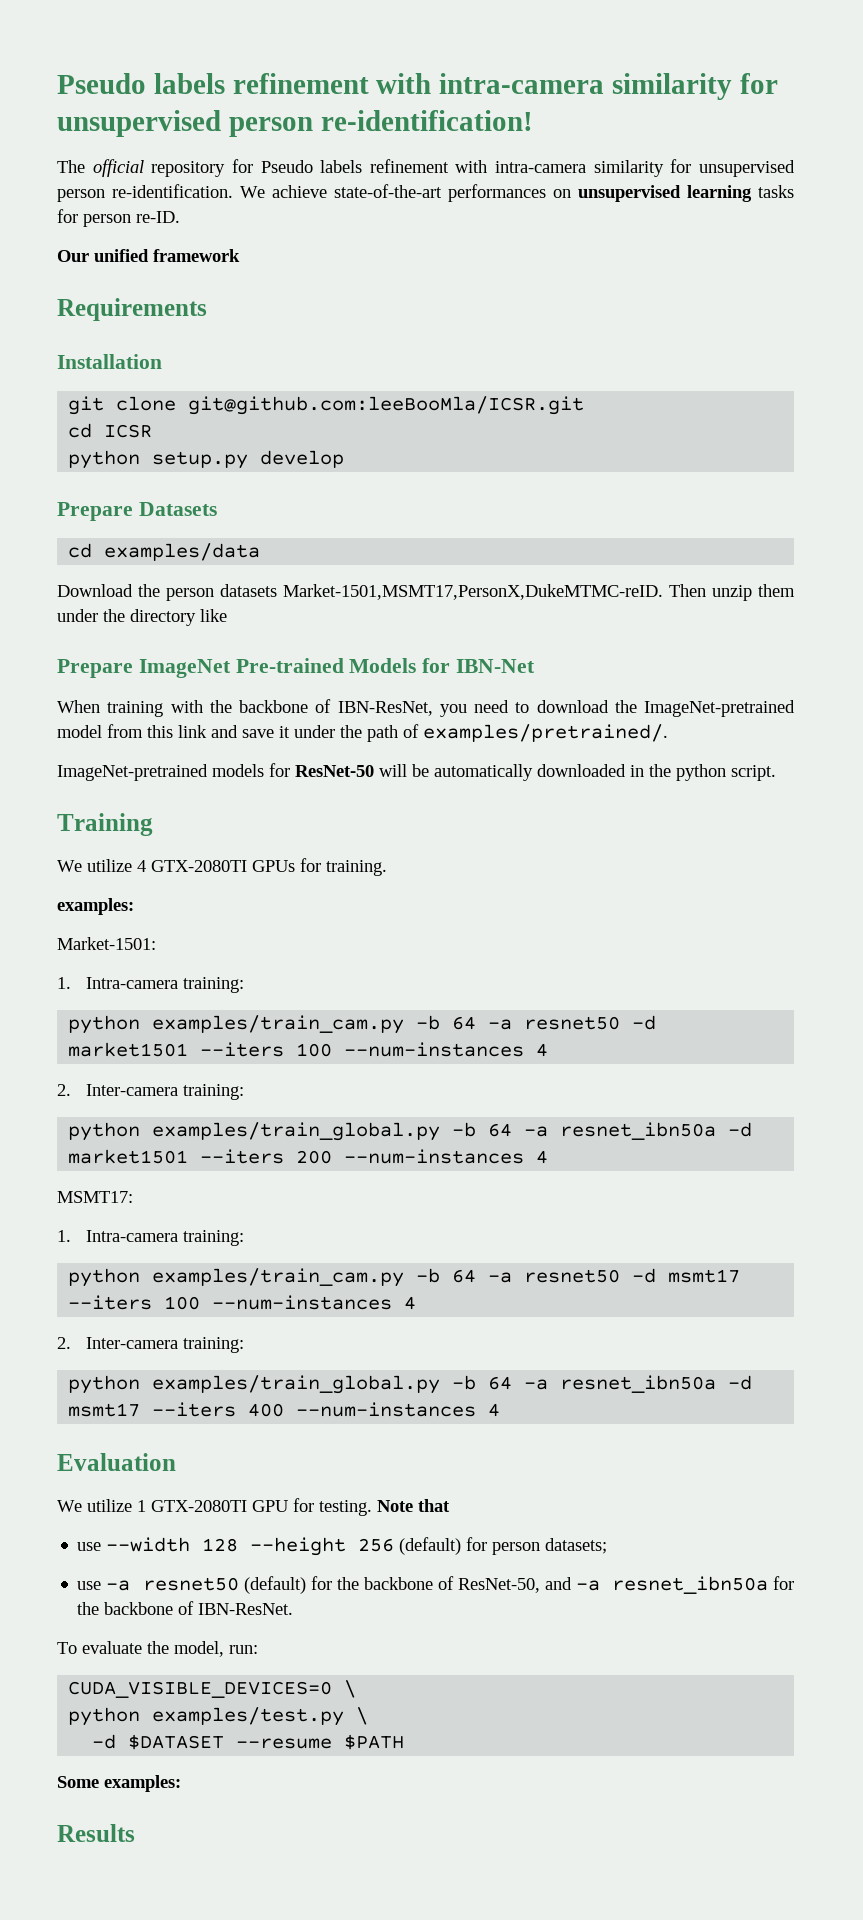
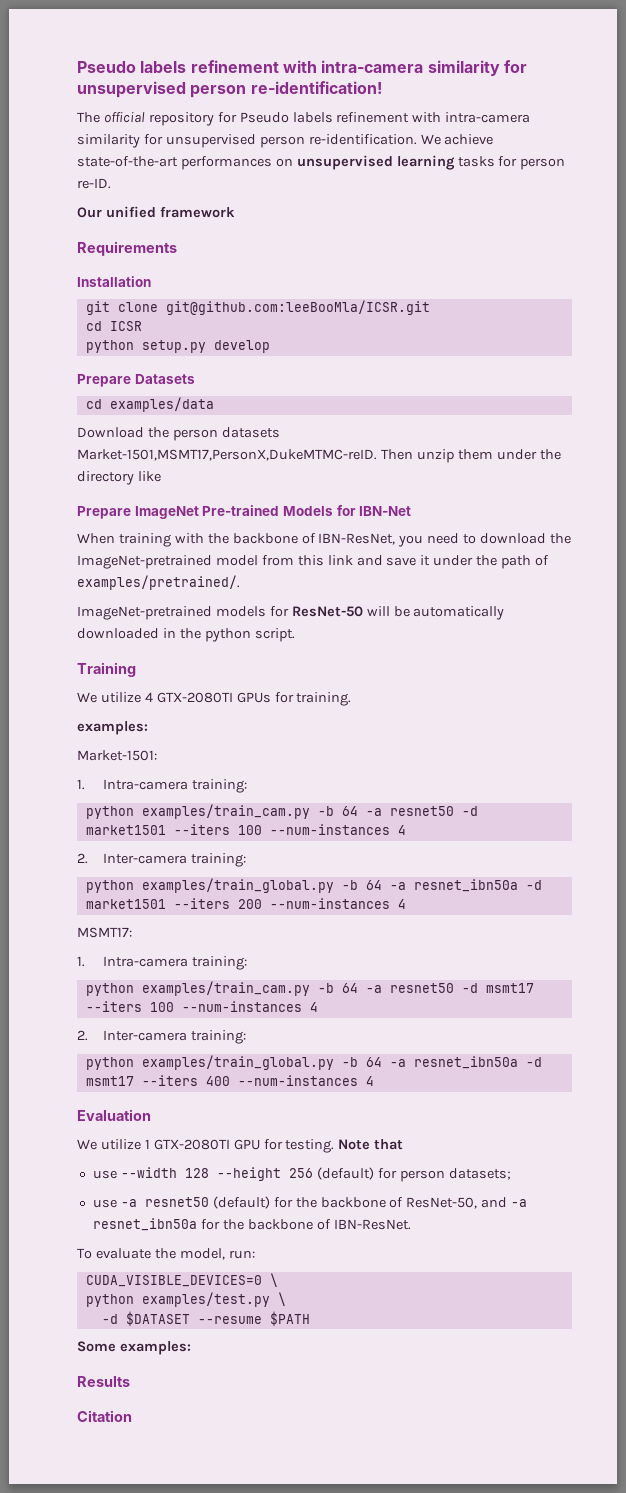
+ Citation

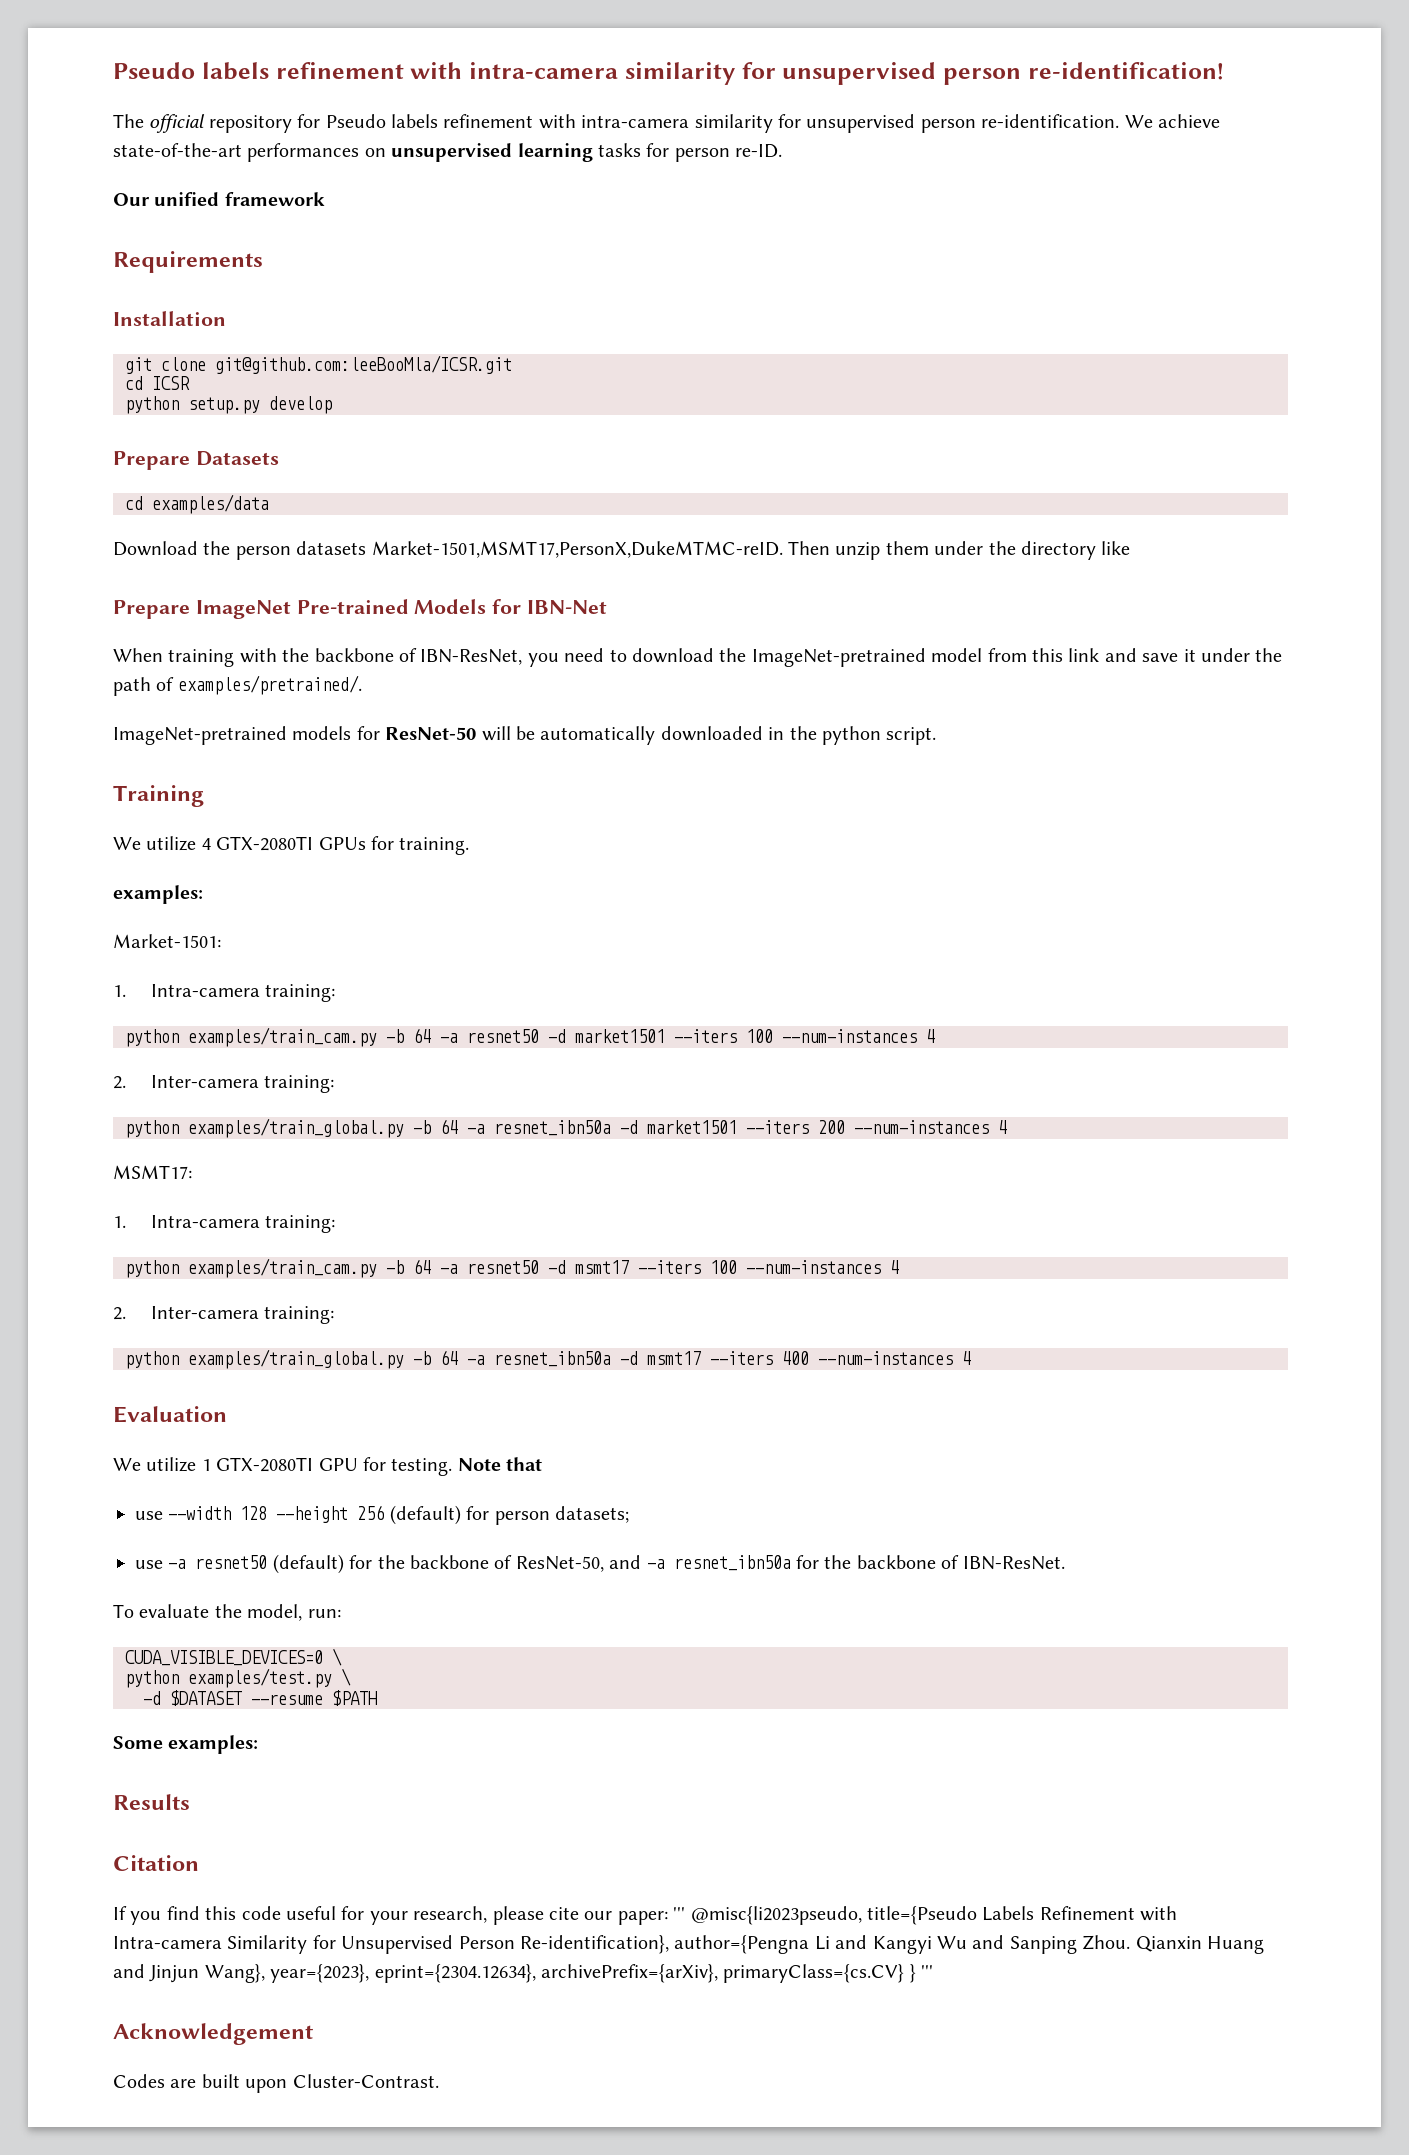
+ If you find this code useful for your research, please cite our paper: ''' @misc{li2023pseudo, title={Pseudo Labels Refinement with Intra-camera Similarity for Unsupervised Person Re-identification}, author={Pengna Li and Kangyi Wu and Sanping Zhou. Qianxin Huang and Jinjun Wang}, year={2023}, eprint={2304.12634}, archivePrefix={arXiv}, primaryClass={cs.CV} } '''
+ Acknowledgement
+ Codes are built upon Cluster-Contrast.

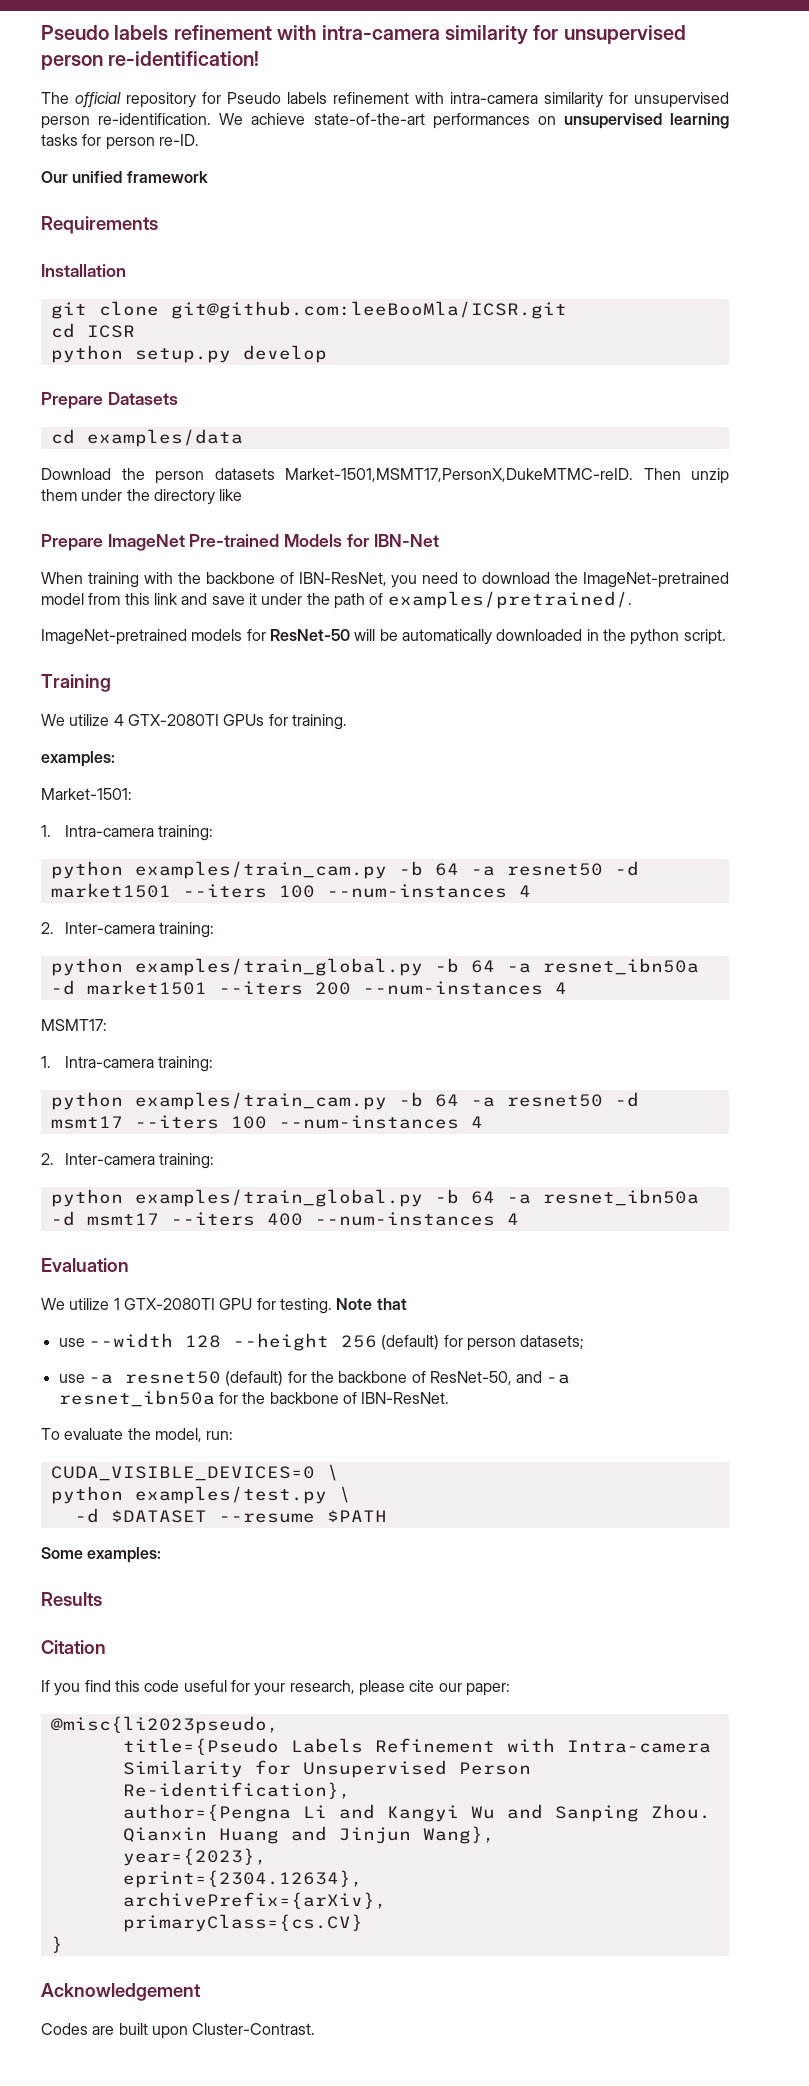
- If you find this code useful for your research, please cite our paper: ''' @misc{li2023pseudo, title={Pseudo Labels Refinement with Intra-camera Similarity for Unsupervised Person Re-identification}, author={Pengna Li and Kangyi Wu and Sanping Zhou.
+ If you find this code useful for your research, please cite our paper:
+ @misc{li2023pseudo,
+ title={Pseudo Labels Refinement with Intra-camera Similarity for Unsupervised Person Re-identification},
+ author={Pengna Li and Kangyi Wu and Sanping Zhou.
- Qianxin Huang and Jinjun Wang}, year={2023}, eprint={2304.12634}, archivePrefix={arXiv}, primaryClass={cs.CV} } '''
+ Qianxin Huang and Jinjun Wang},
+ year={2023},
+ eprint={2304.12634},
+ archivePrefix={arXiv},
+ primaryClass={cs.CV}
+ }

